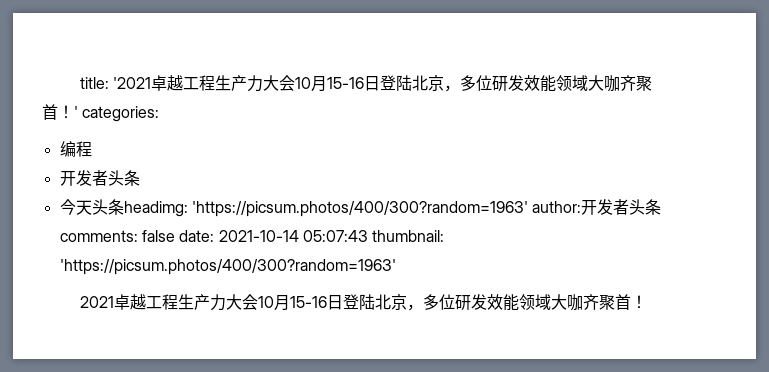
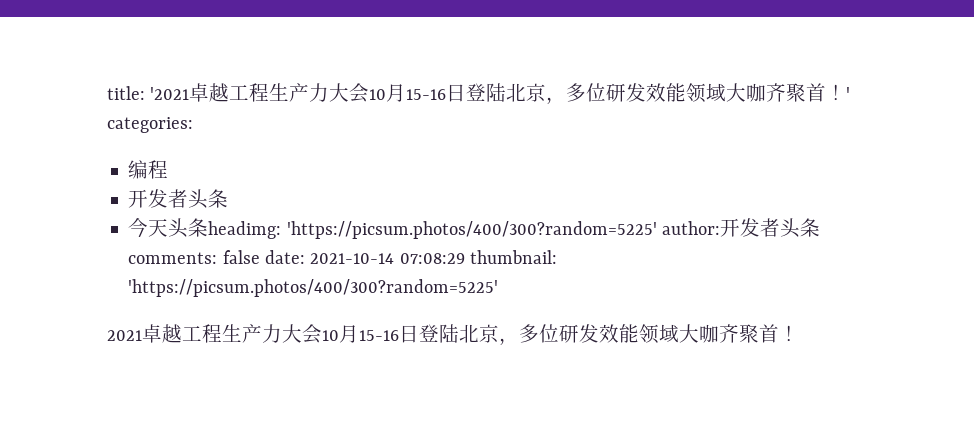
- 今天头条headimg: 'https://picsum.photos/400/300?random=1963' author:开发者头条comments: false date: 2021-10-14 05:07:43 thumbnail: 'https://picsum.photos/400/300?random=1963'
+ 今天头条headimg: 'https://picsum.photos/400/300?random=5225' author:开发者头条comments: false date: 2021-10-14 07:08:29 thumbnail: 'https://picsum.photos/400/300?random=5225'

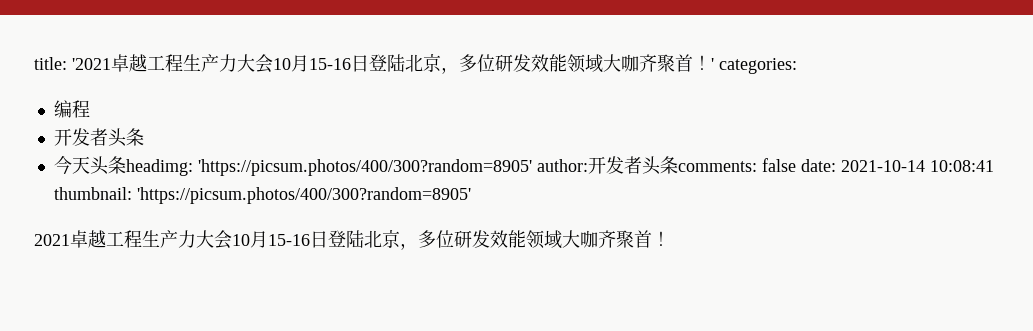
- 今天头条headimg: 'https://picsum.photos/400/300?random=5225' author:开发者头条comments: false date: 2021-10-14 07:08:29 thumbnail: 'https://picsum.photos/400/300?random=5225'
+ 今天头条headimg: 'https://picsum.photos/400/300?random=8905' author:开发者头条comments: false date: 2021-10-14 10:08:41 thumbnail: 'https://picsum.photos/400/300?random=8905'

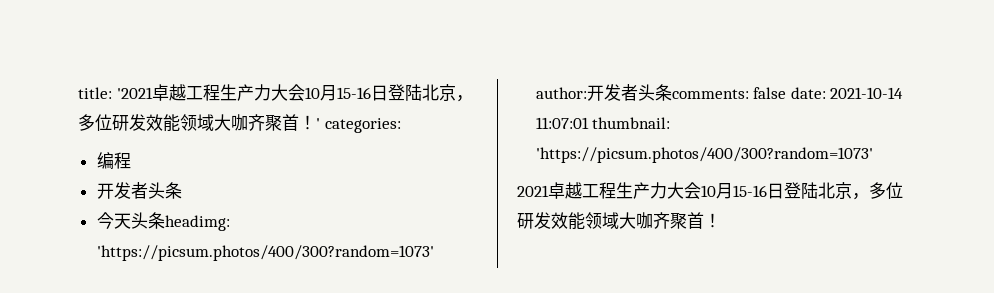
- 今天头条headimg: 'https://picsum.photos/400/300?random=8905' author:开发者头条comments: false date: 2021-10-14 10:08:41 thumbnail: 'https://picsum.photos/400/300?random=8905'
+ 今天头条headimg: 'https://picsum.photos/400/300?random=1073' author:开发者头条comments: false date: 2021-10-14 11:07:01 thumbnail: 'https://picsum.photos/400/300?random=1073'

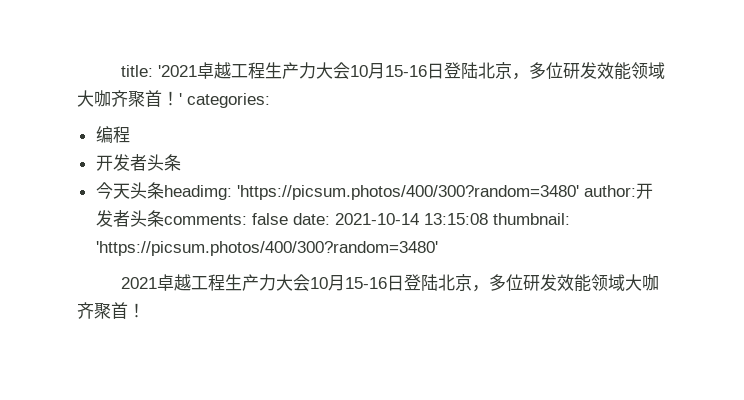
- 今天头条headimg: 'https://picsum.photos/400/300?random=1073' author:开发者头条comments: false date: 2021-10-14 11:07:01 thumbnail: 'https://picsum.photos/400/300?random=1073'
+ 今天头条headimg: 'https://picsum.photos/400/300?random=3480' author:开发者头条comments: false date: 2021-10-14 13:15:08 thumbnail: 'https://picsum.photos/400/300?random=3480'

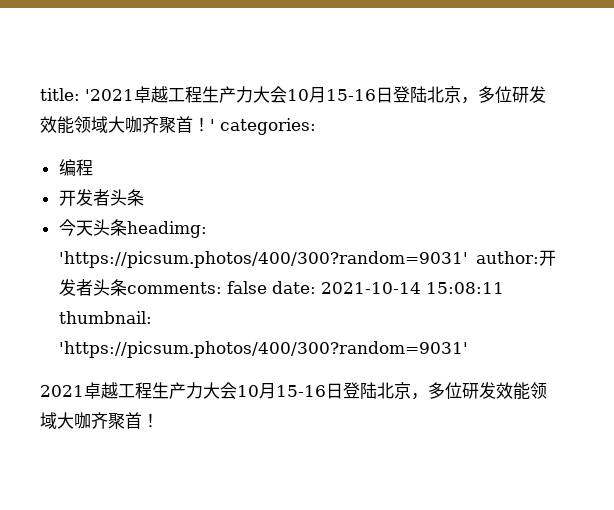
- 今天头条headimg: 'https://picsum.photos/400/300?random=3480' author:开发者头条comments: false date: 2021-10-14 13:15:08 thumbnail: 'https://picsum.photos/400/300?random=3480'
+ 今天头条headimg: 'https://picsum.photos/400/300?random=9031' author:开发者头条comments: false date: 2021-10-14 15:08:11 thumbnail: 'https://picsum.photos/400/300?random=9031'

